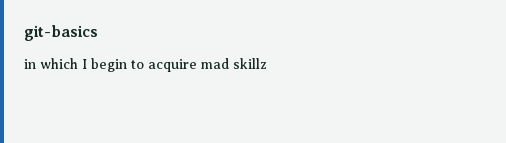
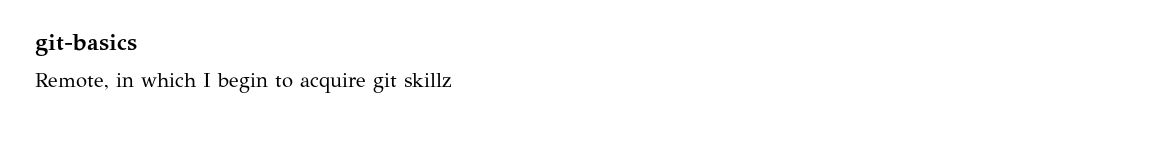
- in which I begin to acquire mad skillz
+ Remote, in which I begin to acquire git skillz

